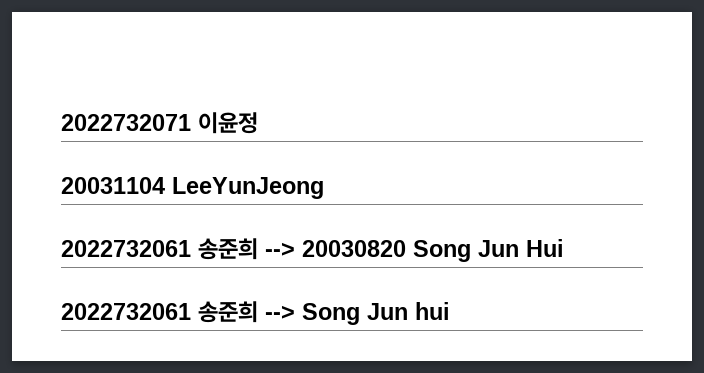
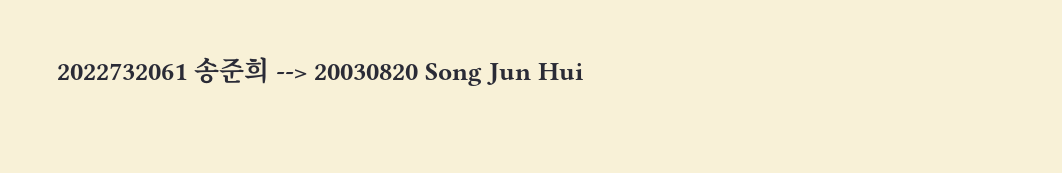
- 2022732071 이윤정
- 20031104 LeeYunJeong
- 2022732061 송준희 --> Song Jun hui

